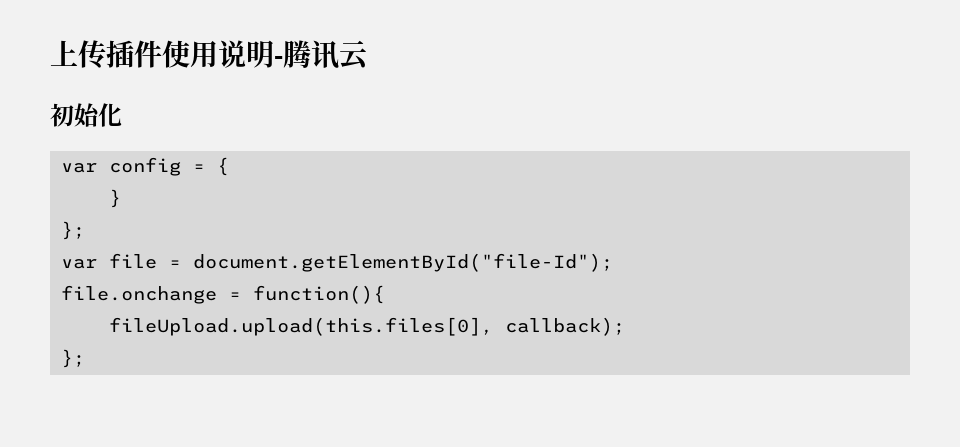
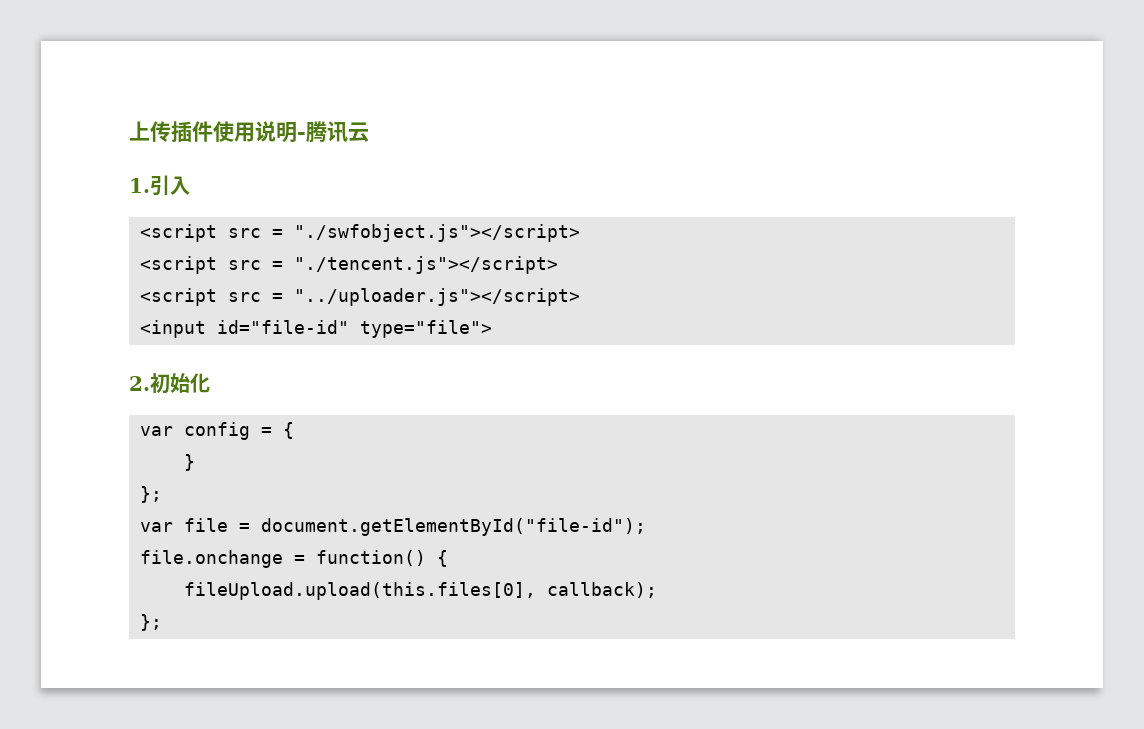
- 初始化
+ 1.引入
+ <script src = "./swfobject.js"></script>
+ <script src = "./tencent.js"></script>
+ <script src = "../uploader.js"></script>
+ <input id="file-id" type="file">
+ 2.初始化
- var file = document.getElementById("file-Id");
+ var file = document.getElementById("file-id");
- file.onchange = function(){
+ file.onchange = function() {

